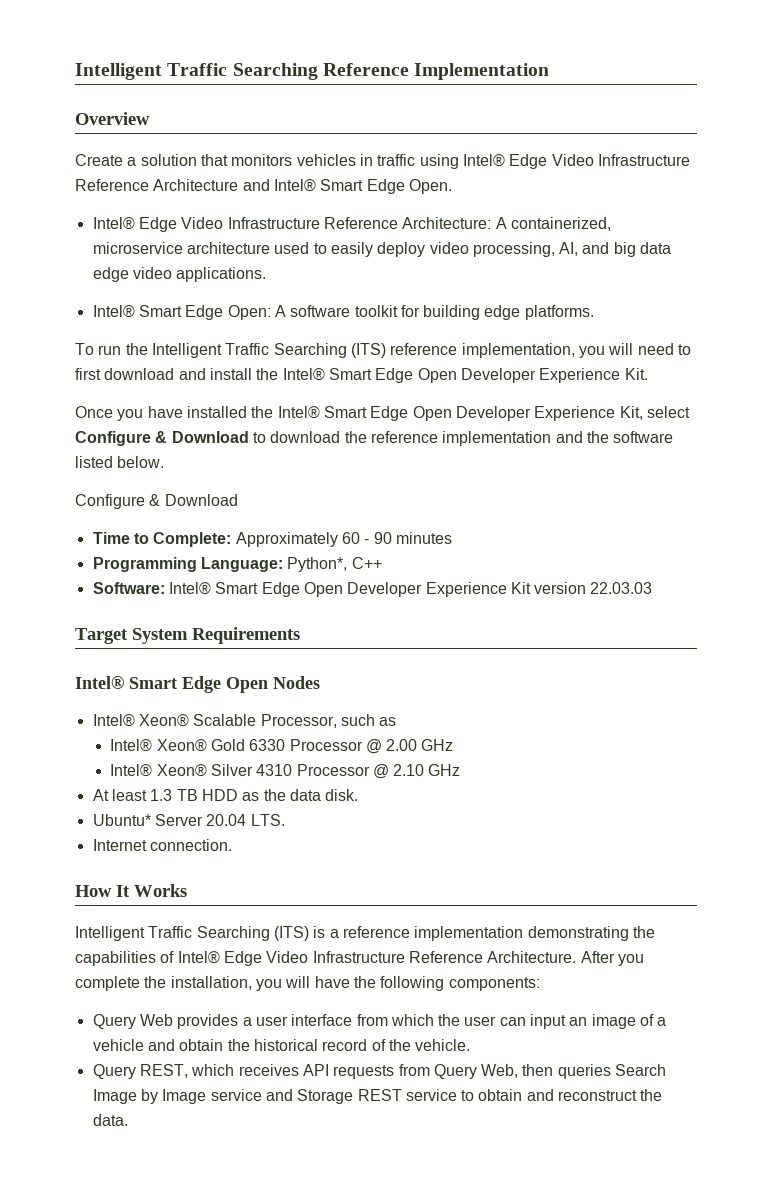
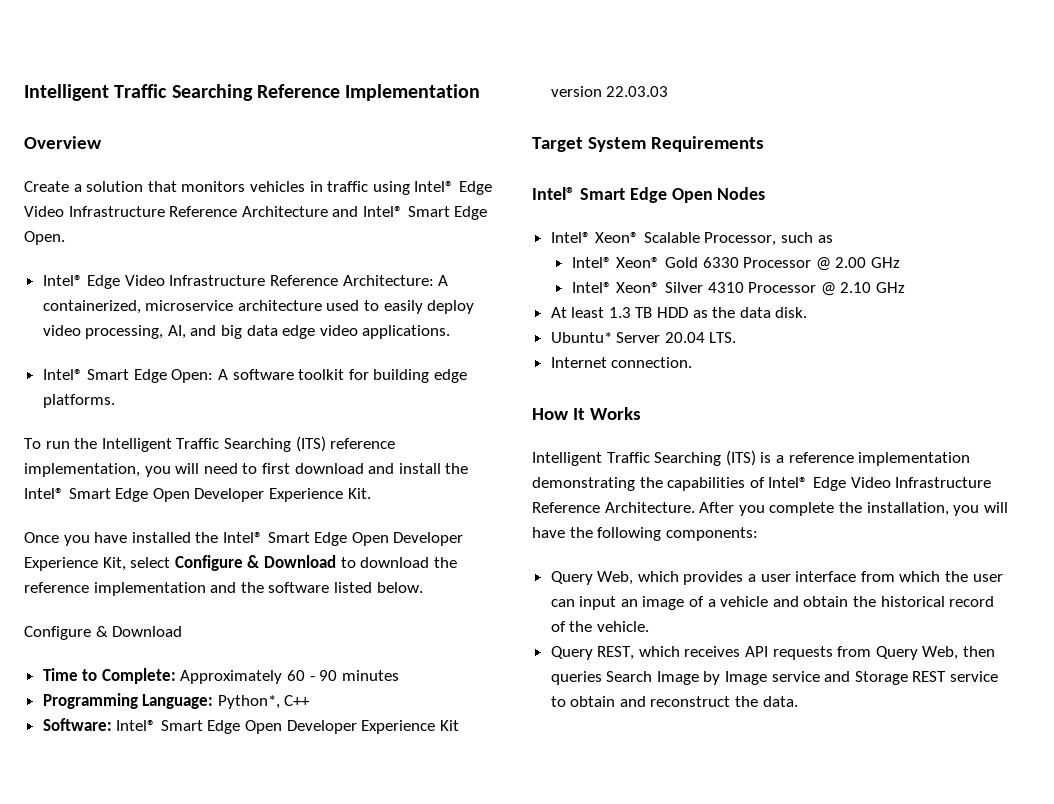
- Query Web provides a user interface from which the user can input an image of a vehicle and obtain the historical record of the vehicle.
+ Query Web, which provides a user interface from which the user can input an image of a vehicle and obtain the historical record of the vehicle.

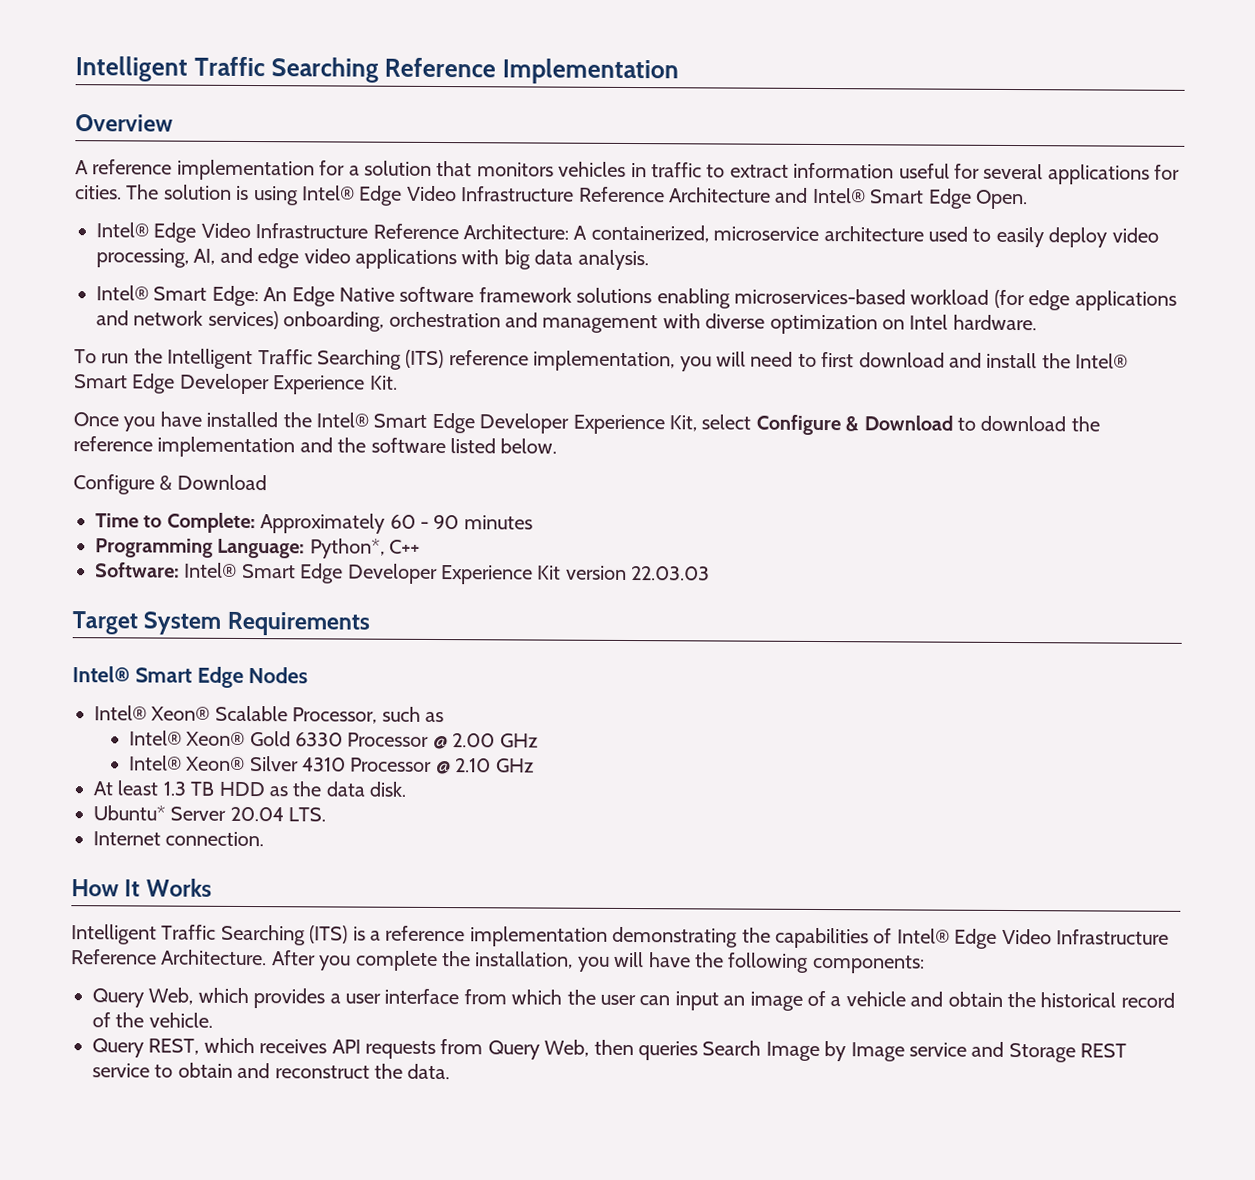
- Create a solution that monitors vehicles in traffic using Intel® Edge Video Infrastructure Reference Architecture and Intel® Smart Edge Open.
+ A reference implementation for a solution that monitors vehicles in traffic to extract information useful for several applications for cities. The solution is using Intel® Edge Video Infrastructure Reference Architecture and Intel® Smart Edge Open.
- Intel® Edge Video Infrastructure Reference Architecture: A containerized, microservice architecture used to easily deploy video processing, AI, and big data edge video applications.
- Intel® Smart Edge Open: A software toolkit for building edge platforms.
+ Intel® Edge Video Infrastructure Reference Architecture: A containerized, microservice architecture used to easily deploy video processing, AI, and edge video applications with big data analysis.
+ Intel® Smart Edge: An Edge Native software framework solutions enabling microservices-based workload (for edge applications and network services) onboarding, orchestration and management with diverse optimization on Intel hardware.
- To run the Intelligent Traffic Searching (ITS) reference implementation, you will need to first download and install the Intel® Smart Edge Open Developer Experience Kit.
+ To run the Intelligent Traffic Searching (ITS) reference implementation, you will need to first download and install the Intel® Smart Edge Developer Experience Kit.
- Once you have installed the Intel® Smart Edge Open Developer Experience Kit, select Configure & Download to download the reference implementation and the software listed below.
+ Once you have installed the Intel® Smart Edge Developer Experience Kit, select Configure & Download to download the reference implementation and the software listed below.
- Software: Intel® Smart Edge Open Developer Experience Kit version 22.03.03
+ Software: Intel® Smart Edge Developer Experience Kit version 22.03.03
- Intel® Smart Edge Open Nodes
+ Intel® Smart Edge Nodes

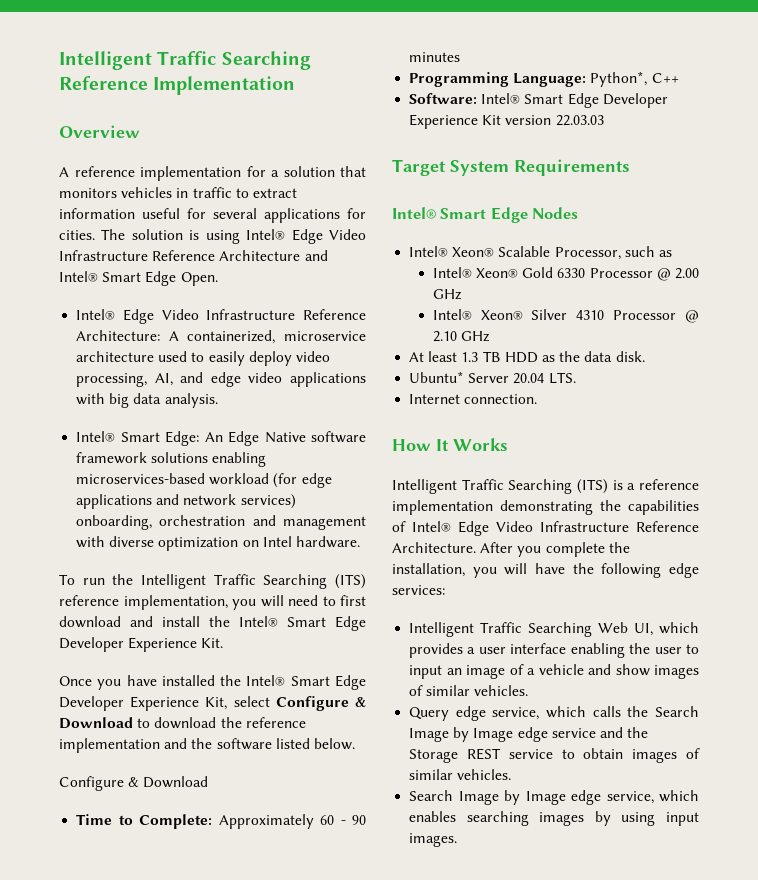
- After you complete the installation, you will have the following components:
- Query Web, which provides a user interface from which the user can input an image of a vehicle and obtain the historical record of the vehicle.
- Query REST, which receives API requests from Query Web, then queries Search Image by Image service and Storage REST service to obtain and reconstruct the data.
+ After you complete the installation, you will have the following edge services:
+ Intelligent Traffic Searching Web UI, which provides a user interface enabling the user to input an image of a vehicle and show images of similar vehicles.
+ Query edge service, which calls the Search Image by Image edge service and the Storage REST service to obtain images of similar vehicles.
+ Search Image by Image edge service, which enables searching images by using input images.

